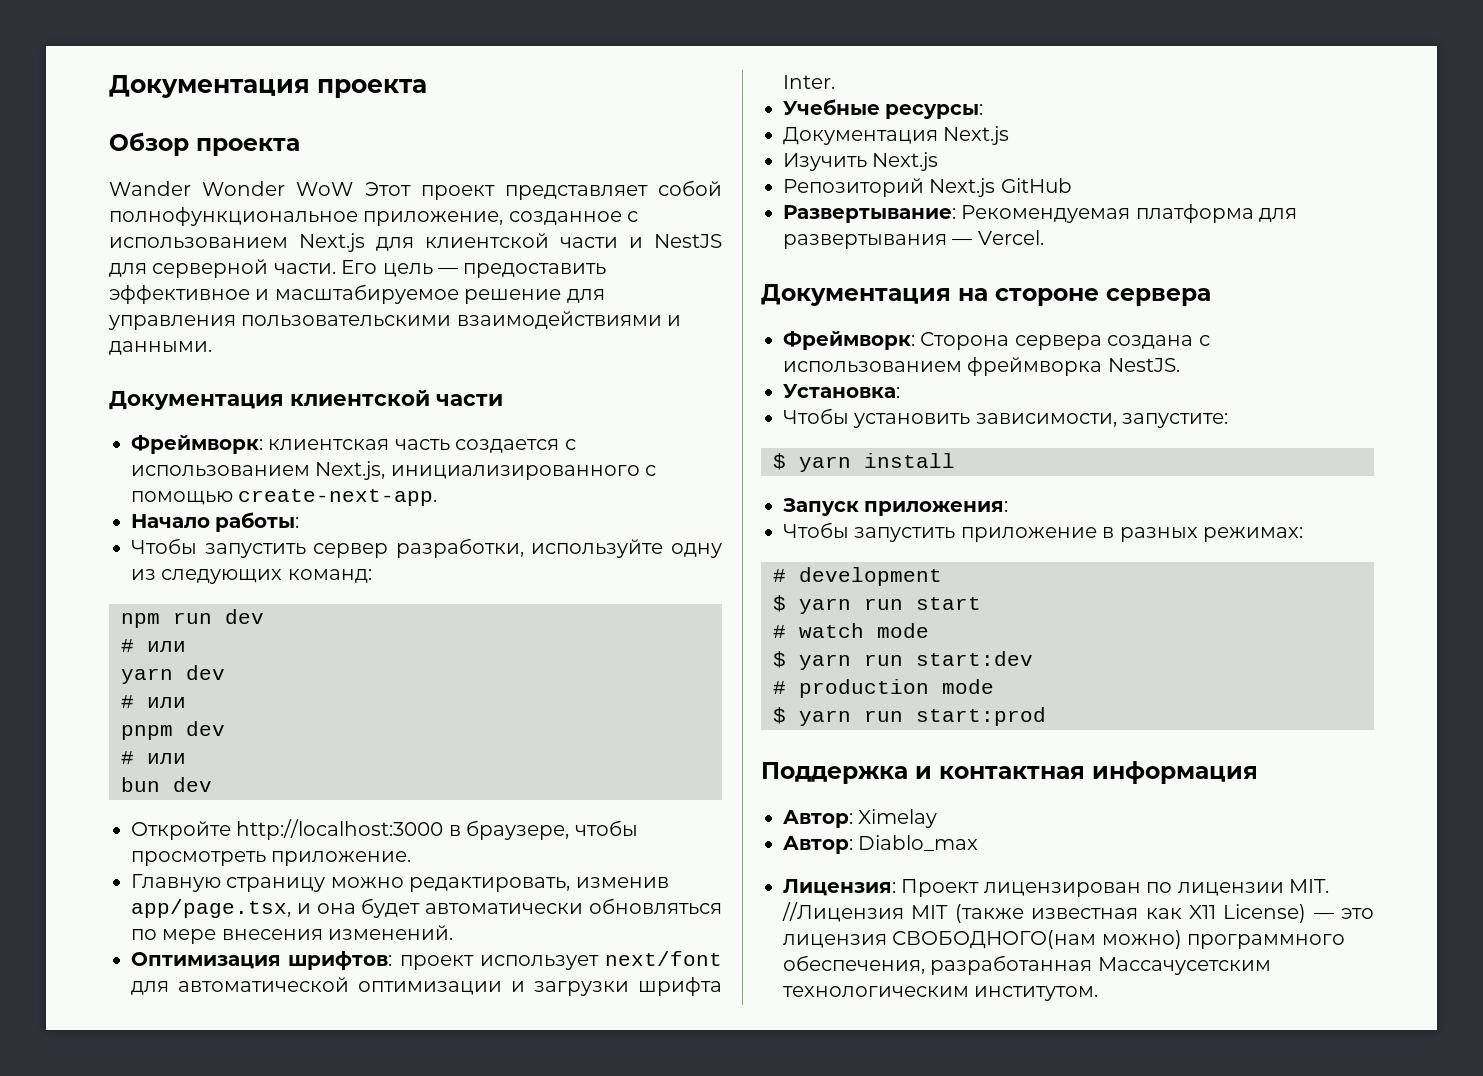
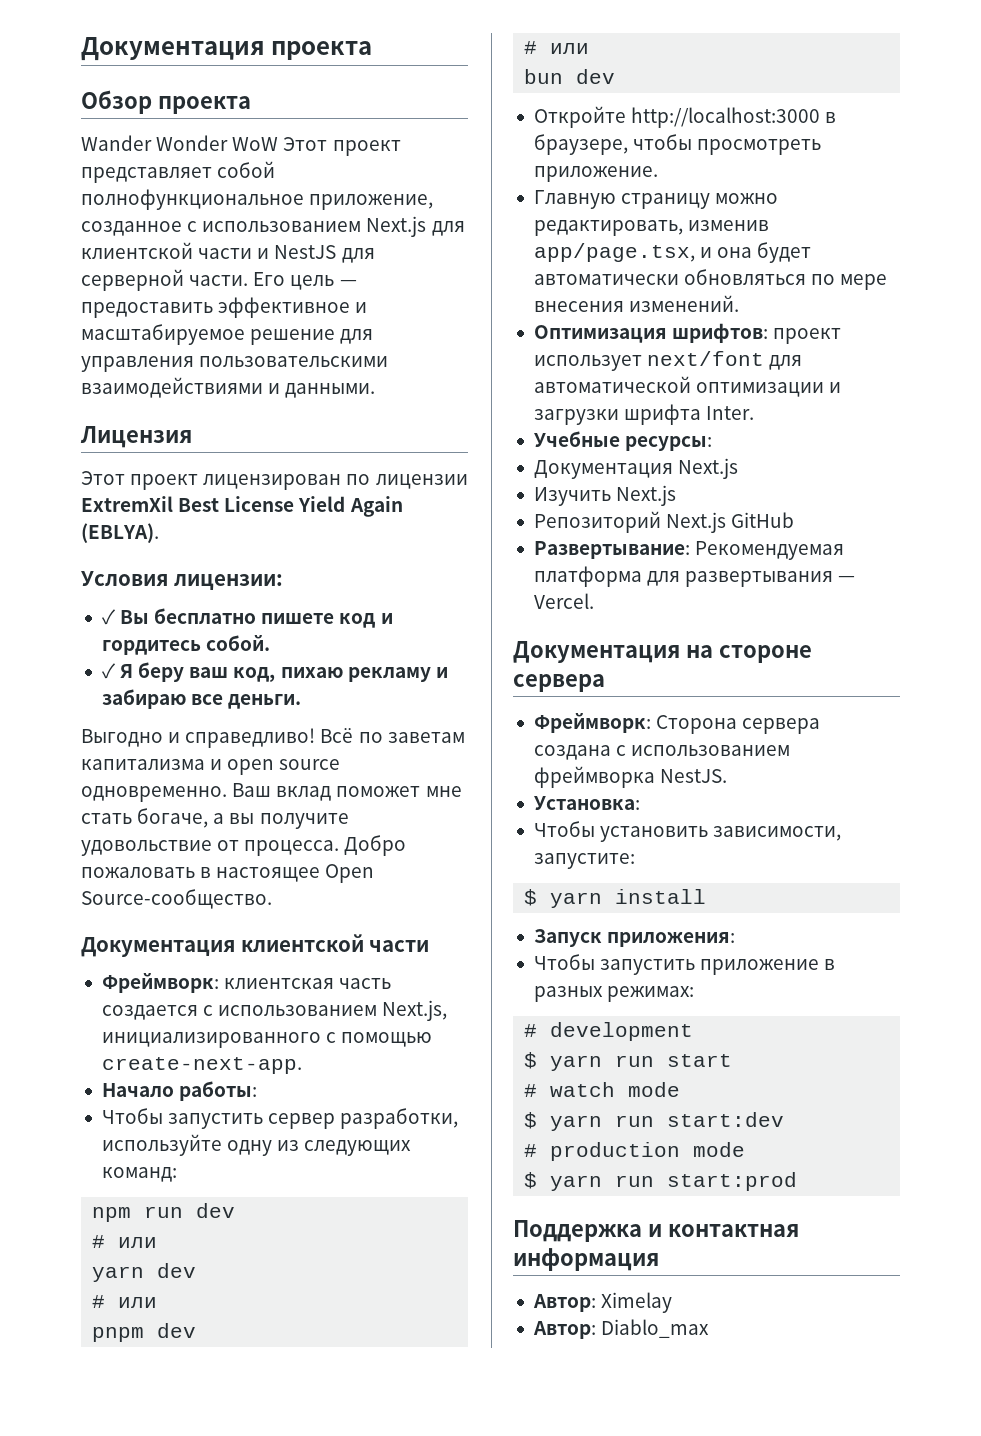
+ Лицензия
+ Этот проект лицензирован по лицензии ExtremXil Best License Yield Again (EBLYA).
+ Условия лицензии:
+ ✓ Вы бесплатно пишете код и гордитесь собой.
+ ✓ Я беру ваш код, пихаю рекламу и забираю все деньги.
+ Выгодно и справедливо! Всё по заветам капитализма и open source одновременно. Ваш вклад поможет мне стать богаче, а вы получите удовольствие от процесса. Добро пожаловать в настоящее Open Source-сообщество.
- Лицензия: Проект лицензирован по лицензии MIT. //Лицензия MIT (также известная как X11 License) — это лицензия СВОБОДНОГО(нам можно) программного обеспечения, разработанная Массачусетским технологическим институтом.

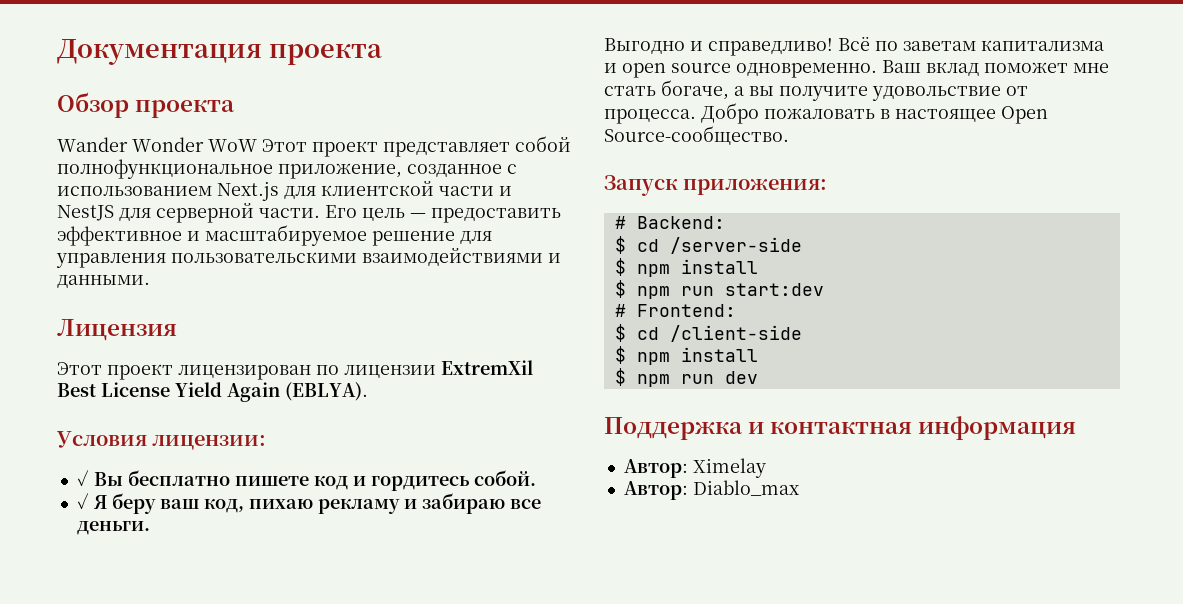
- Документация клиентской части
- Фреймворк: клиентская часть создается с использованием Next.js, инициализированного с помощью create-next-app.
- Начало работы:
- Чтобы запустить сервер разработки, используйте одну из следующих команд:
- npm run dev
- # или
- yarn dev
- # или
- pnpm dev
- # или
- bun dev
- Откройте http://localhost:3000 в браузере, чтобы просмотреть приложение.
- Главную страницу можно редактировать, изменив app/page.tsx, и она будет автоматически обновляться по мере внесения изменений.
- Оптимизация шрифтов: проект использует next/font для автоматической оптимизации и загрузки шрифта Inter.
- Учебные ресурсы:
- Документация Next.js
- Изучить Next.js
- Репозиторий Next.js GitHub
- Развертывание: Рекомендуемая платформа для развертывания — Vercel.
- Документация на стороне сервера
- Фреймворк: Сторона сервера создана с использованием фреймворка NestJS.
- Установка:
- Чтобы установить зависимости, запустите:
- $ yarn install
  Запуск приложения:
- Чтобы запустить приложение в разных режимах:
- # development
- $ yarn run start
- # watch mode
- $ yarn run start:dev
+ # Backend:
+ $ cd /server-side
+ $ npm install
+ $ npm run start:dev
- # production mode
- $ yarn run start:prod
+ # Frontend:
+ $ cd /client-side
+ $ npm install
+ $ npm run dev

